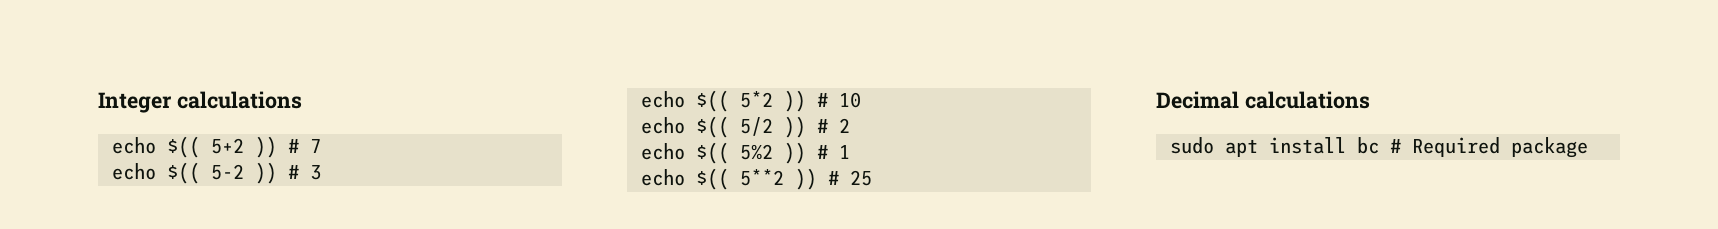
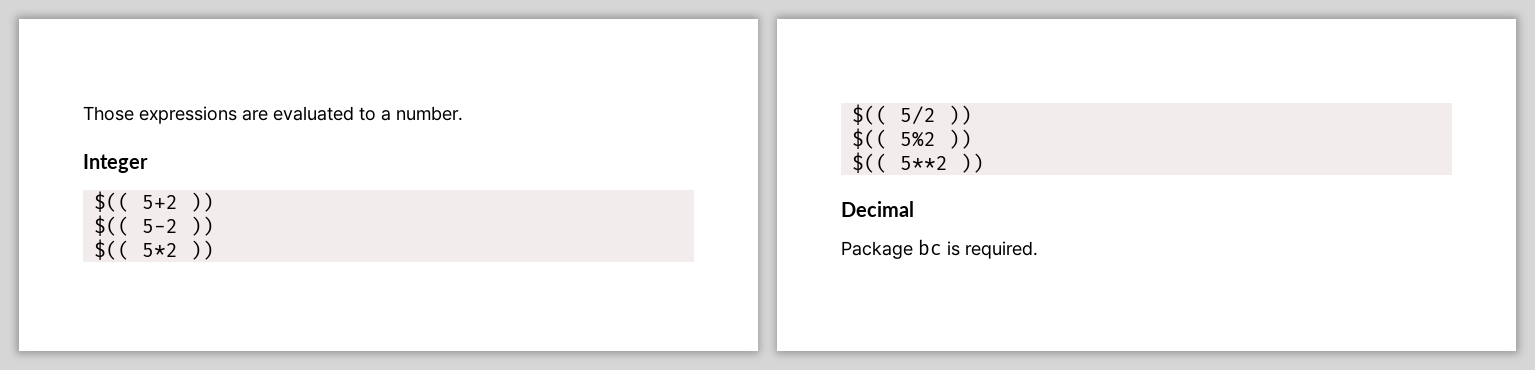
+ Those expressions are evaluated to a number.
- Integer calculations
- echo $(( 5+2 )) # 7
- echo $(( 5-2 )) # 3
- echo $(( 5*2 )) # 10
- echo $(( 5/2 )) # 2
- echo $(( 5%2 )) # 1
- echo $(( 5**2 )) # 25
+ Integer
+ $(( 5+2 ))
+ $(( 5-2 ))
+ $(( 5*2 ))
+ $(( 5/2 ))
+ $(( 5%2 ))
+ $(( 5**2 ))
- Decimal calculations
- sudo apt install bc # Required package
+ Decimal
+ Package bc is required.

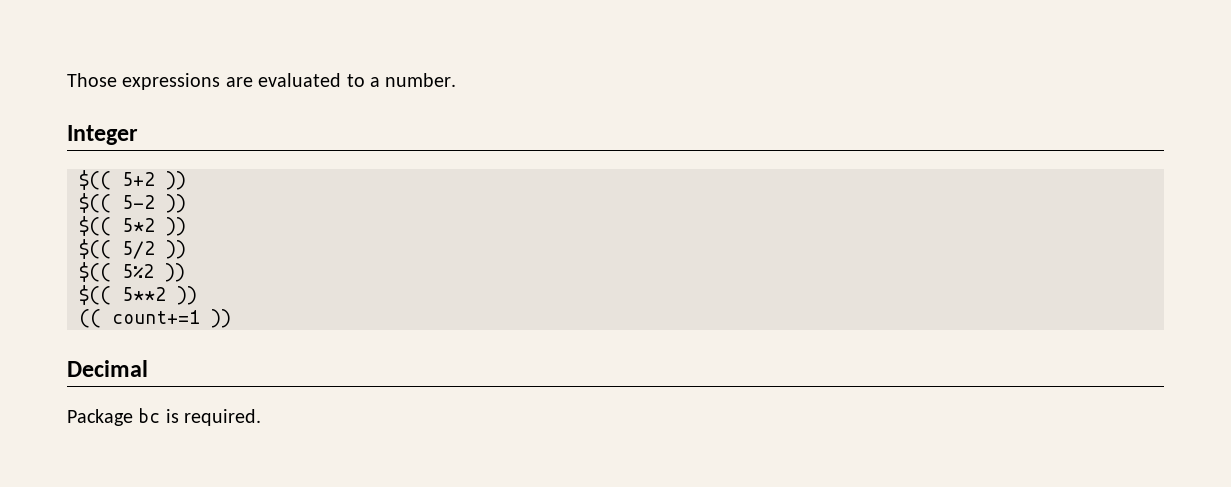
+ (( count+=1 ))

